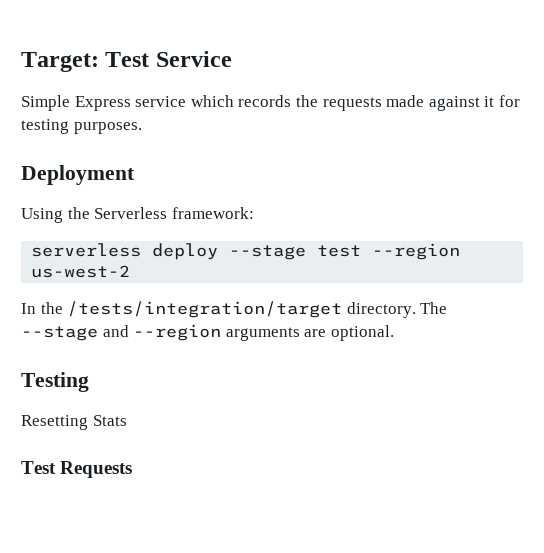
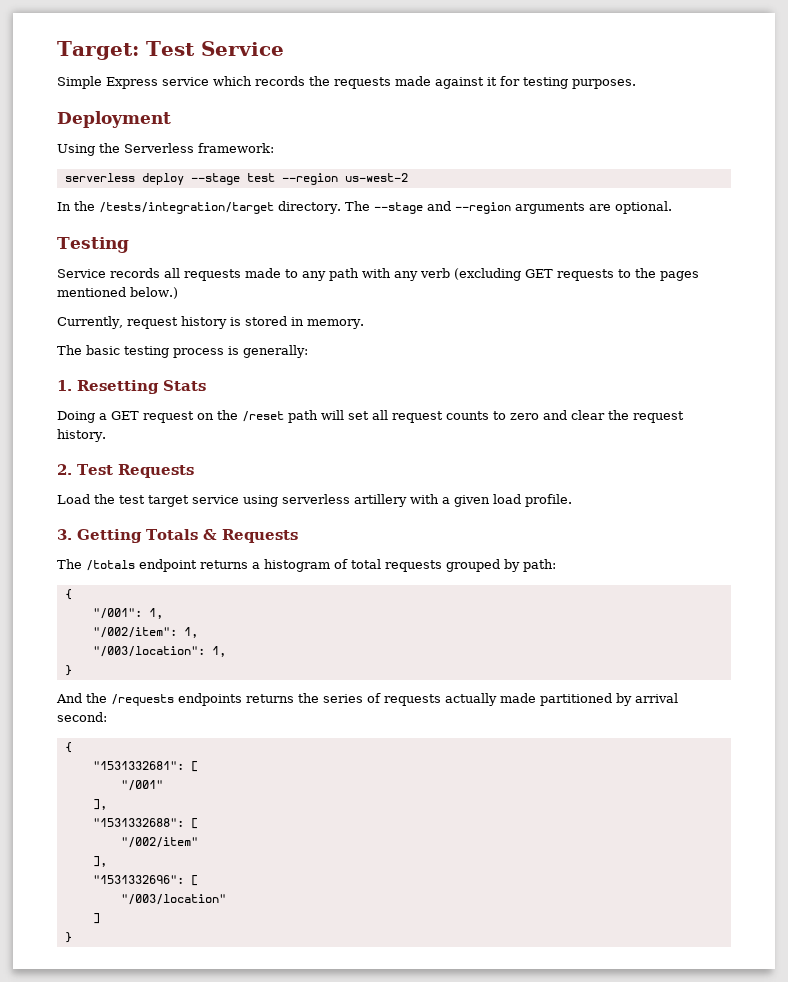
- Resetting Stats
- Test Requests
+ Service records all requests made to any path with any verb (excluding GET requests to the pages mentioned below.)
+ Currently, request history is stored in memory.
+ The basic testing process is generally:
+ 1. Resetting Stats
+ Doing a GET request on the /reset path will set all request counts to zero and clear the request history.
+ 2. Test Requests
+ Load the test target service using serverless artillery with a given load profile.
+ 3. Getting Totals & Requests
+ The /totals endpoint returns a histogram of total requests grouped by path:
+ {
+ "/001": 1,
+ "/002/item": 1,
+ "/003/location": 1,
+ }
+ And the /requests endpoints returns the series of requests actually made partitioned by arrival second:
+ {
+ "1531332681": [
+ "/001"
+ ],
+ "1531332688": [
+ "/002/item"
+ ],
+ "1531332696": [
+ "/003/location"
+ ]
+ }

